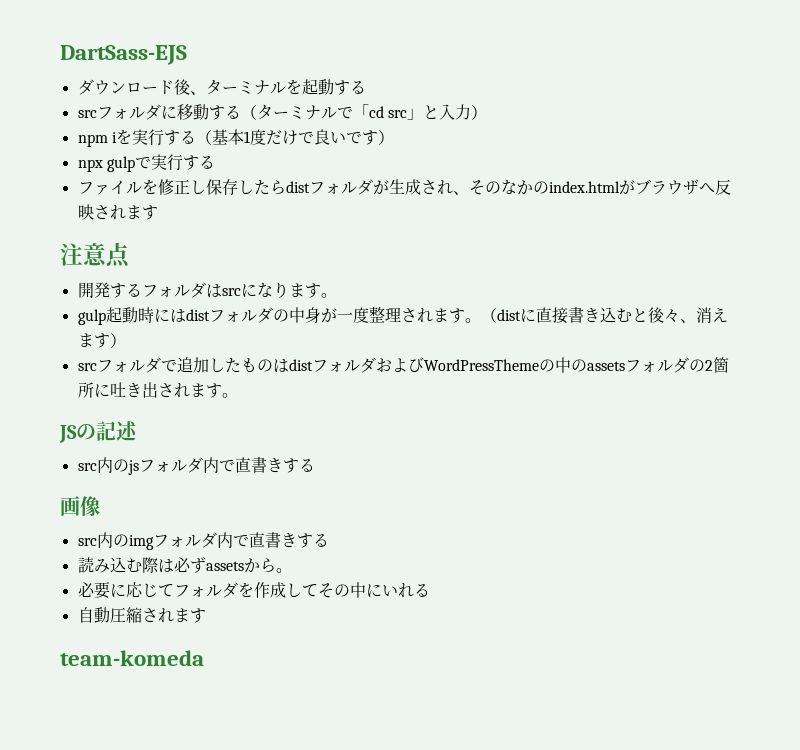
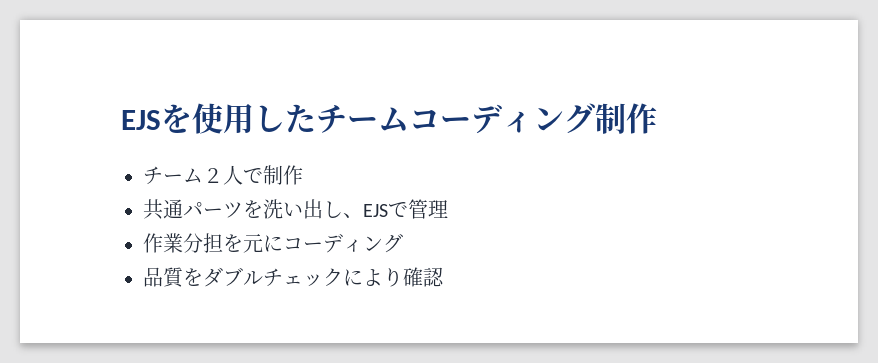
- DartSass-EJS
- ダウンロード後、ターミナルを起動する
- srcフォルダに移動する（ターミナルで「cd src」と入力）
- npm iを実行する（基本1度だけで良いです）
- npx gulpで実行する
- ファイルを修正し保存したらdistフォルダが生成され、そのなかのindex.htmlがブラウザへ反映されます
- 注意点
- 開発するフォルダはsrcになります。
- gulp起動時にはdistフォルダの中身が一度整理されます。（distに直接書き込むと後々、消えます）
- srcフォルダで追加したものはdistフォルダおよびWordPressThemeの中のassetsフォルダの2箇所に吐き出されます。
- JSの記述
- src内のjsフォルダ内で直書きする
- 画像
- src内のimgフォルダ内で直書きする
- 読み込む際は必ずassetsから。
- 必要に応じてフォルダを作成してその中にいれる
- 自動圧縮されます
- team-komeda
+ EJSを使用したチームコーディング制作
+ チーム２人で制作
+ 共通パーツを洗い出し、EJSで管理
+ 作業分担を元にコーディング
+ 品質をダブルチェックにより確認

